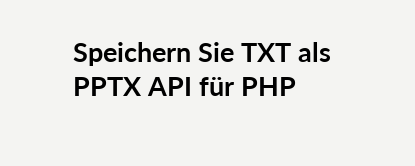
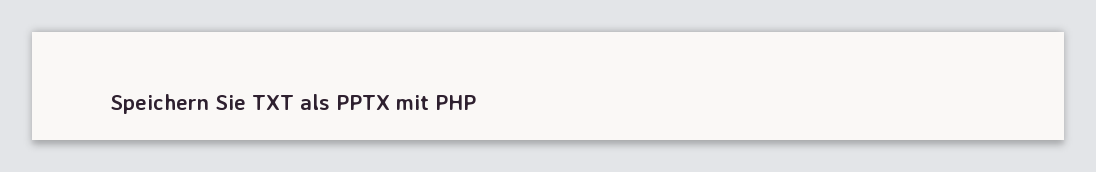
- Speichern Sie TXT als PPTX API für PHP
+ Speichern Sie TXT als PPTX mit PHP

